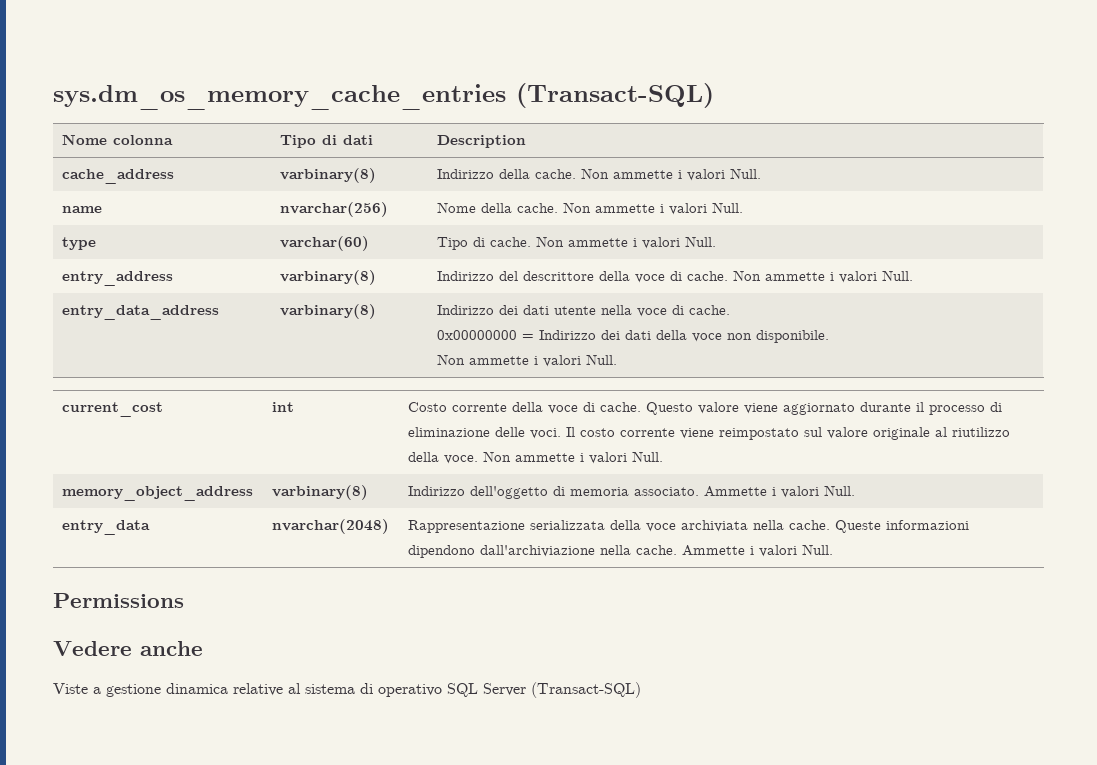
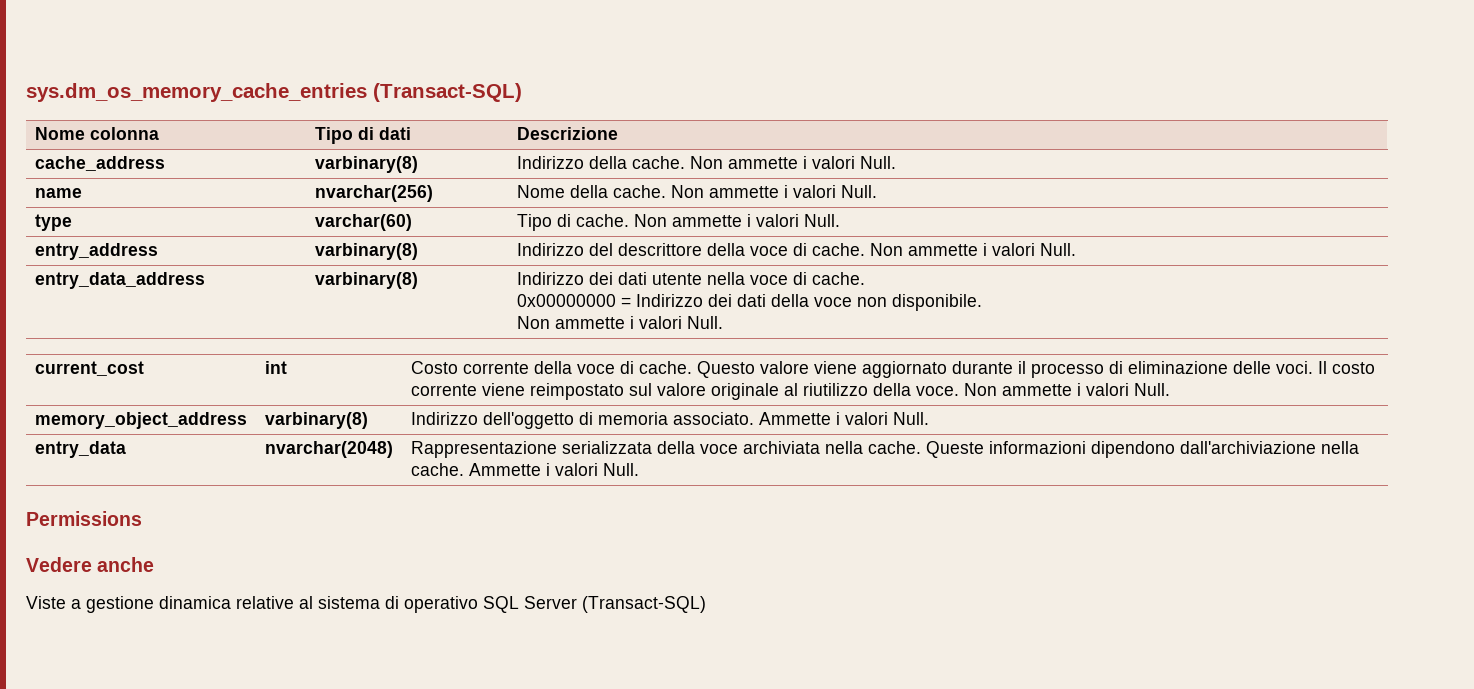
- Nome colonna | Tipo di dati | Description
+ Nome colonna | Tipo di dati | Descrizione

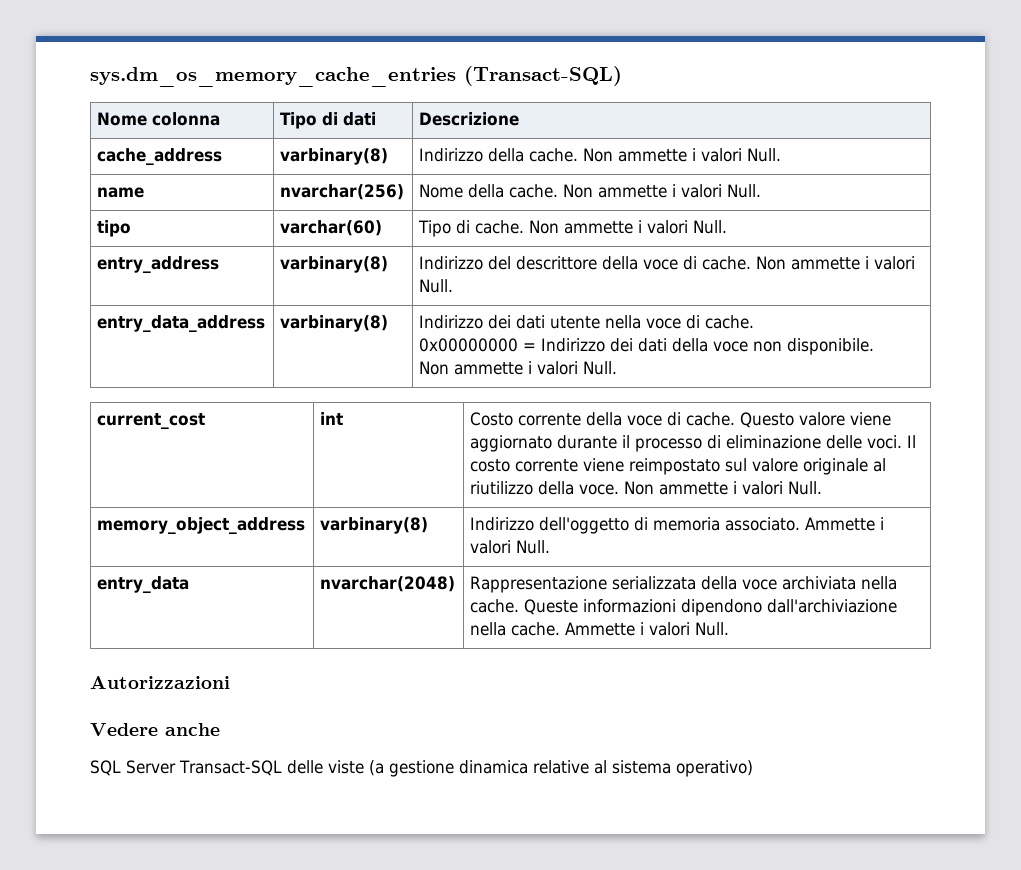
- type | varchar(60) | Tipo di cache. Non ammette i valori Null.
+ tipo | varchar(60) | Tipo di cache. Non ammette i valori Null.
- Permissions
+ Autorizzazioni
- Viste a gestione dinamica relative al sistema di operativo SQL Server (Transact-SQL)
+ SQL Server Transact-SQL delle viste (a gestione dinamica relative al sistema operativo)

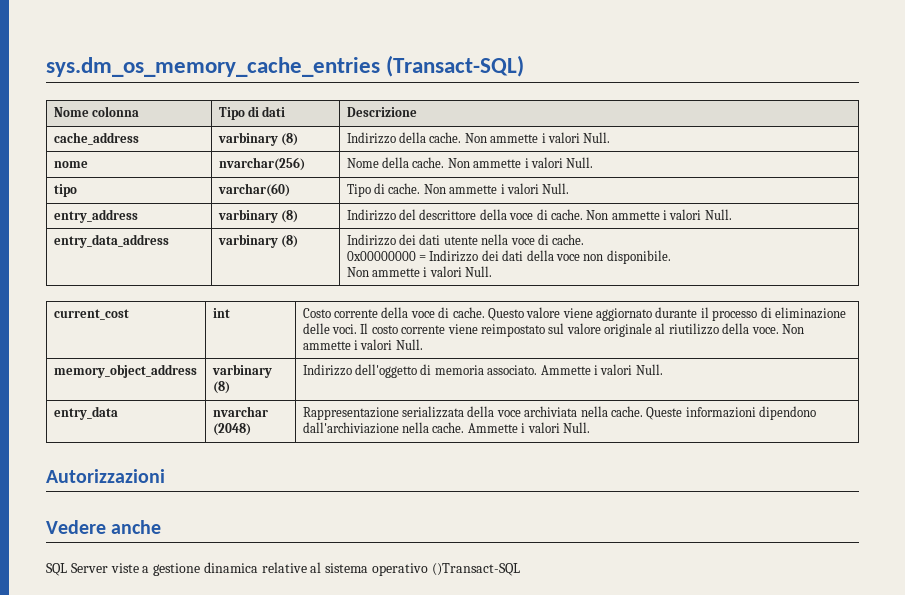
- cache_address | varbinary(8) | Indirizzo della cache. Non ammette i valori Null.
+ cache_address | varbinary (8) | Indirizzo della cache. Non ammette i valori Null.
- name | nvarchar(256) | Nome della cache. Non ammette i valori Null.
+ nome | nvarchar(256) | Nome della cache. Non ammette i valori Null.
- entry_address | varbinary(8) | Indirizzo del descrittore della voce di cache. Non ammette i valori Null.
+ entry_address | varbinary (8) | Indirizzo del descrittore della voce di cache. Non ammette i valori Null.
- entry_data_address | varbinary(8) | Indirizzo dei dati utente nella voce di cache.
+ entry_data_address | varbinary (8) | Indirizzo dei dati utente nella voce di cache.
- memory_object_address | varbinary(8) | Indirizzo dell'oggetto di memoria associato. Ammette i valori Null.
+ memory_object_address | varbinary (8) | Indirizzo dell'oggetto di memoria associato. Ammette i valori Null.
- entry_data | nvarchar(2048) | Rappresentazione serializzata della voce archiviata nella cache. Queste informazioni dipendono dall'archiviazione nella cache. Ammette i valori Null.
+ entry_data | nvarchar (2048) | Rappresentazione serializzata della voce archiviata nella cache. Queste informazioni dipendono dall'archiviazione nella cache. Ammette i valori Null.
- SQL Server Transact-SQL delle viste (a gestione dinamica relative al sistema operativo)
+ SQL Server viste a gestione dinamica relative al sistema operativo ()Transact-SQL

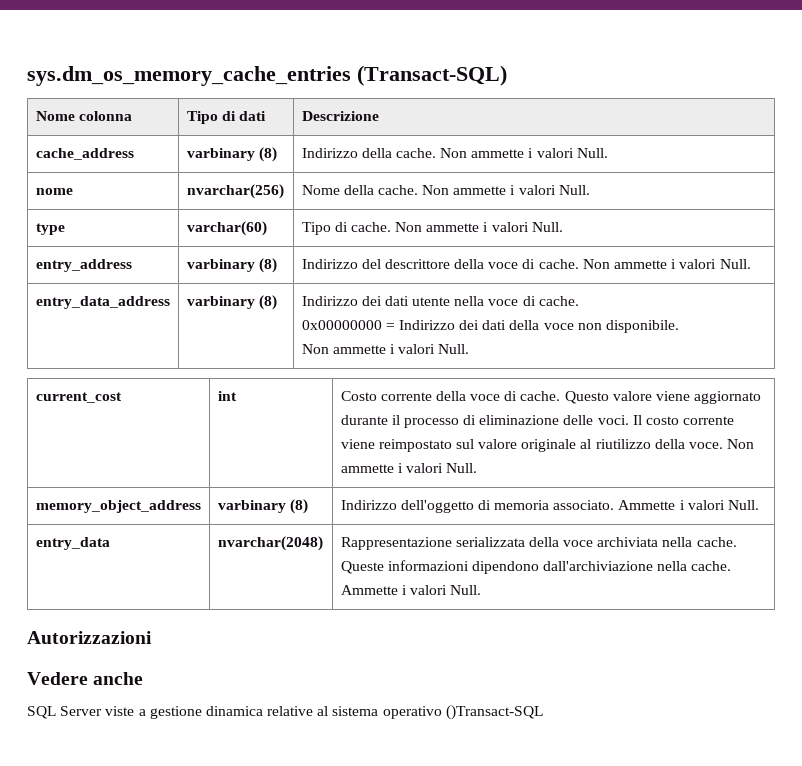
- tipo | varchar(60) | Tipo di cache. Non ammette i valori Null.
+ type | varchar(60) | Tipo di cache. Non ammette i valori Null.
- entry_data | nvarchar (2048) | Rappresentazione serializzata della voce archiviata nella cache. Queste informazioni dipendono dall'archiviazione nella cache. Ammette i valori Null.
+ entry_data | nvarchar(2048) | Rappresentazione serializzata della voce archiviata nella cache. Queste informazioni dipendono dall'archiviazione nella cache. Ammette i valori Null.

